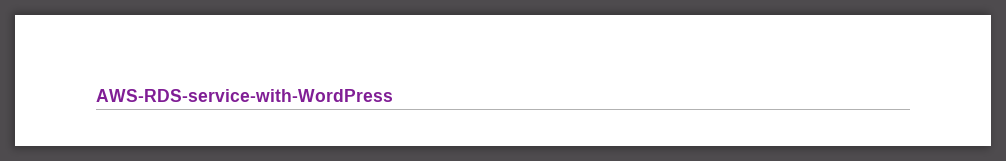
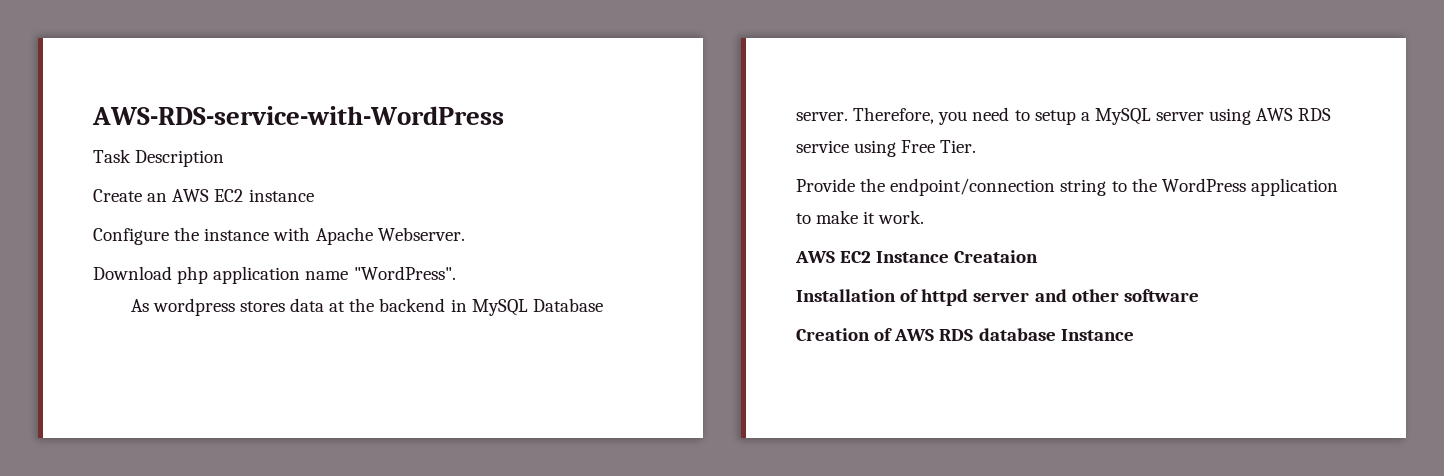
+ Task Description
+ Create an AWS EC2 instance
+ Configure the instance with Apache Webserver.
+ Download php application name "WordPress".
+ As wordpress stores data at the backend in MySQL Database server. Therefore, you need to setup a MySQL server using AWS RDS service using Free Tier.
+ Provide the endpoint/connection string to the WordPress application to make it work.
+ AWS EC2 Instance Creataion
+ Installation of httpd server and other software
+ Creation of AWS RDS database Instance

